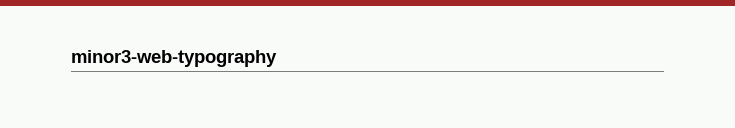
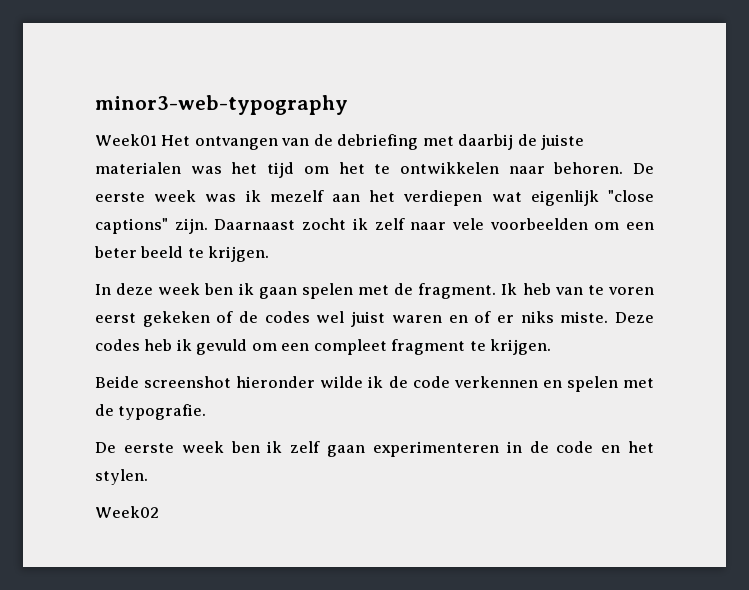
+ Week01 Het ontvangen van de debriefing met daarbij de juiste materialen was het tijd om het te ontwikkelen naar behoren. De eerste week was ik mezelf aan het verdiepen wat eigenlijk "close captions" zijn. Daarnaast zocht ik zelf naar vele voorbeelden om een beter beeld te krijgen.
+ In deze week ben ik gaan spelen met de fragment. Ik heb van te voren eerst gekeken of de codes wel juist waren en of er niks miste. Deze codes heb ik gevuld om een compleet fragment te krijgen.
+ Beide screenshot hieronder wilde ik de code verkennen en spelen met de typografie.
+ De eerste week ben ik zelf gaan experimenteren in de code en het stylen.
+ Week02

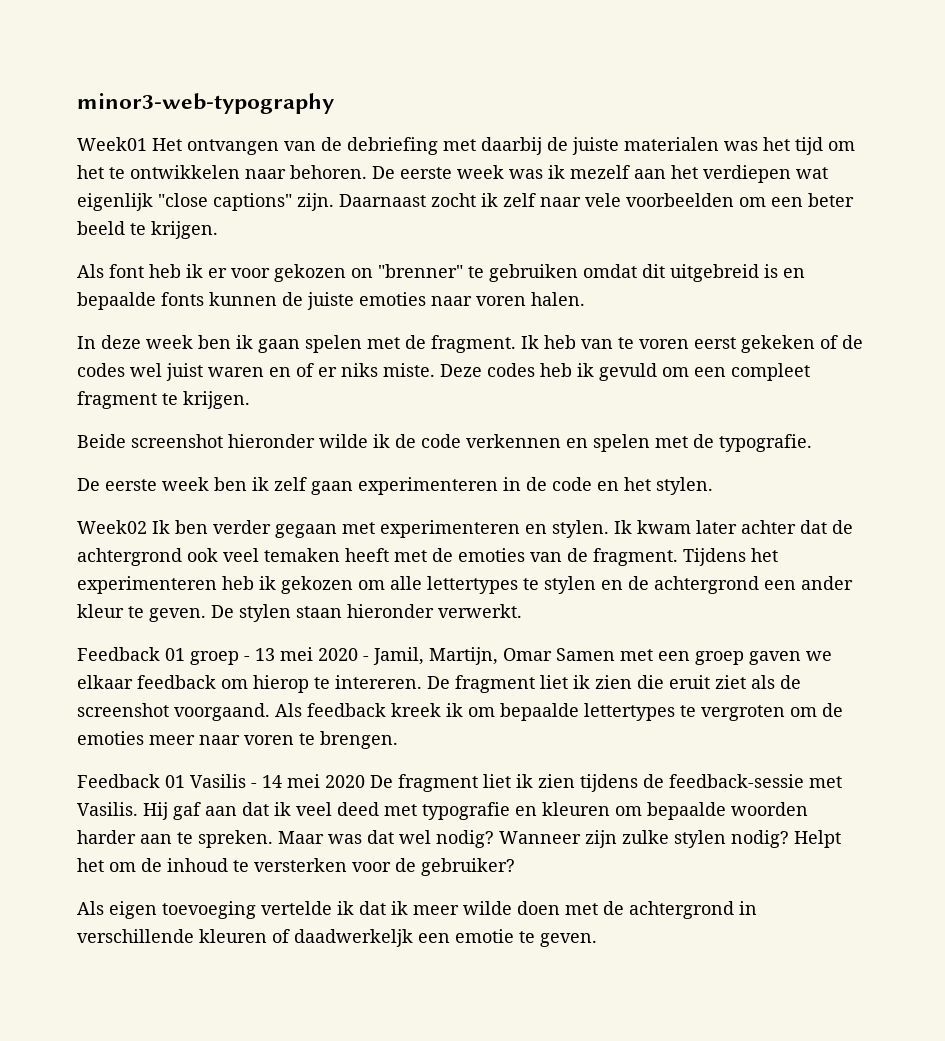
+ Als font heb ik er voor gekozen on "brenner" te gebruiken omdat dit uitgebreid is en bepaalde fonts kunnen de juiste emoties naar voren halen.
- Week02
+ Week02 Ik ben verder gegaan met experimenteren en stylen. Ik kwam later achter dat de achtergrond ook veel temaken heeft met de emoties van de fragment. Tijdens het experimenteren heb ik gekozen om alle lettertypes te stylen en de achtergrond een ander kleur te geven. De stylen staan hieronder verwerkt.
+ Feedback 01 groep - 13 mei 2020 - Jamil, Martijn, Omar Samen met een groep gaven we elkaar feedback om hierop te intereren. De fragment liet ik zien die eruit ziet als de screenshot voorgaand. Als feedback kreek ik om bepaalde lettertypes te vergroten om de emoties meer naar voren te brengen.
+ Feedback 01 Vasilis - 14 mei 2020 De fragment liet ik zien tijdens de feedback-sessie met Vasilis. Hij gaf aan dat ik veel deed met typografie en kleuren om bepaalde woorden harder aan te spreken. Maar was dat wel nodig? Wanneer zijn zulke stylen nodig? Helpt het om de inhoud te versterken voor de gebruiker?
+ Als eigen toevoeging vertelde ik dat ik meer wilde doen met de achtergrond in verschillende kleuren of daadwerkeljk een emotie te geven.

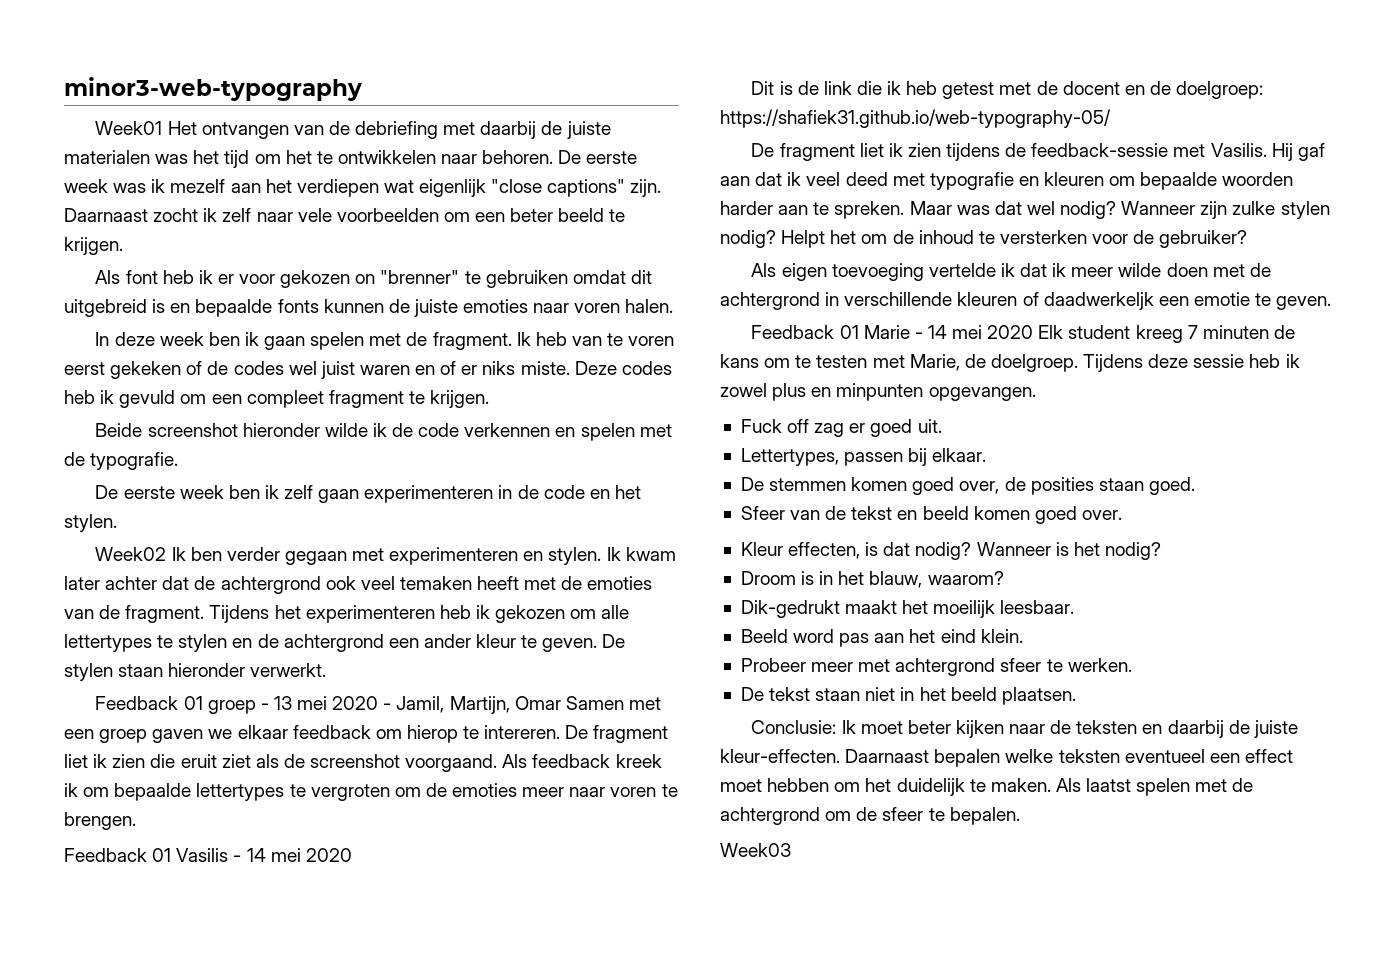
- Feedback 01 Vasilis - 14 mei 2020 De fragment liet ik zien tijdens de feedback-sessie met Vasilis.
+ Feedback 01 Vasilis - 14 mei 2020
+ Dit is de link die ik heb getest met de docent en de doelgroep: https://shafiek31.github.io/web-typography-05/
+ De fragment liet ik zien tijdens de feedback-sessie met Vasilis.
+ Feedback 01 Marie - 14 mei 2020 Elk student kreeg 7 minuten de kans om te testen met Marie, de doelgroep. Tijdens deze sessie heb ik zowel plus en minpunten opgevangen.
+ Fuck off zag er goed uit.
+ Lettertypes, passen bij elkaar.
+ De stemmen komen goed over, de posities staan goed.
+ Sfeer van de tekst en beeld komen goed over.
+ Kleur effecten, is dat nodig? Wanneer is het nodig?
+ Droom is in het blauw, waarom?
+ Dik-gedrukt maakt het moeilijk leesbaar.
+ Beeld word pas aan het eind klein.
+ Probeer meer met achtergrond sfeer te werken.
+ De tekst staan niet in het beeld plaatsen.
+ Conclusie: Ik moet beter kijken naar de teksten en daarbij de juiste kleur-effecten. Daarnaast bepalen welke teksten eventueel een effect moet hebben om het duidelijk te maken. Als laatst spelen met de achtergrond om de sfeer te bepalen.
+ Week03

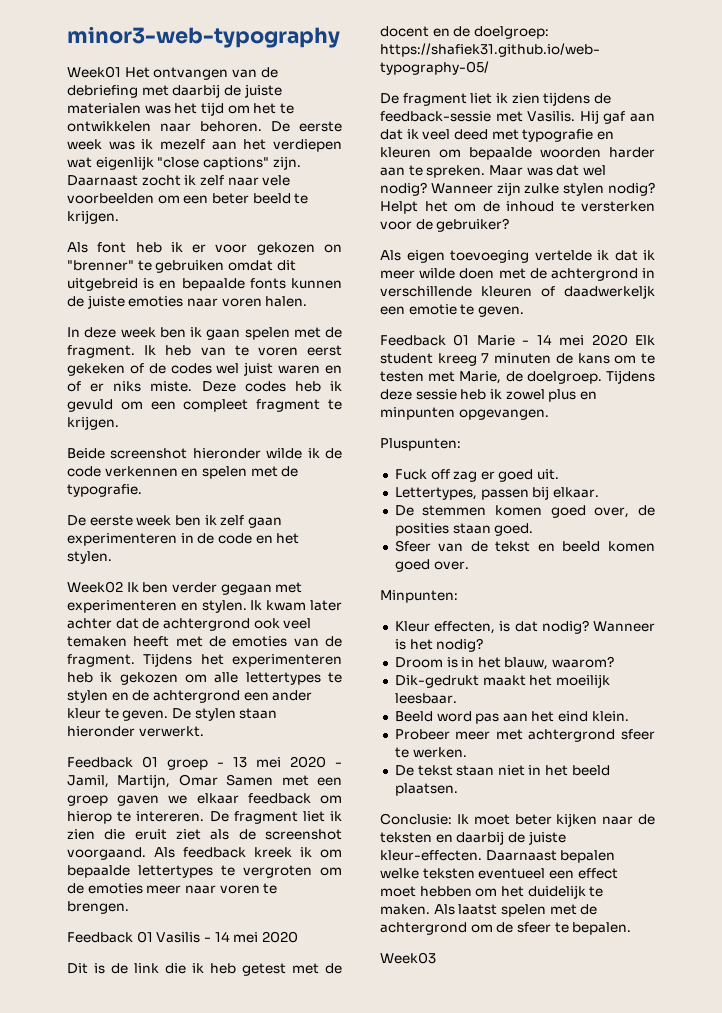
+ Pluspunten:
+ Minpunten:

